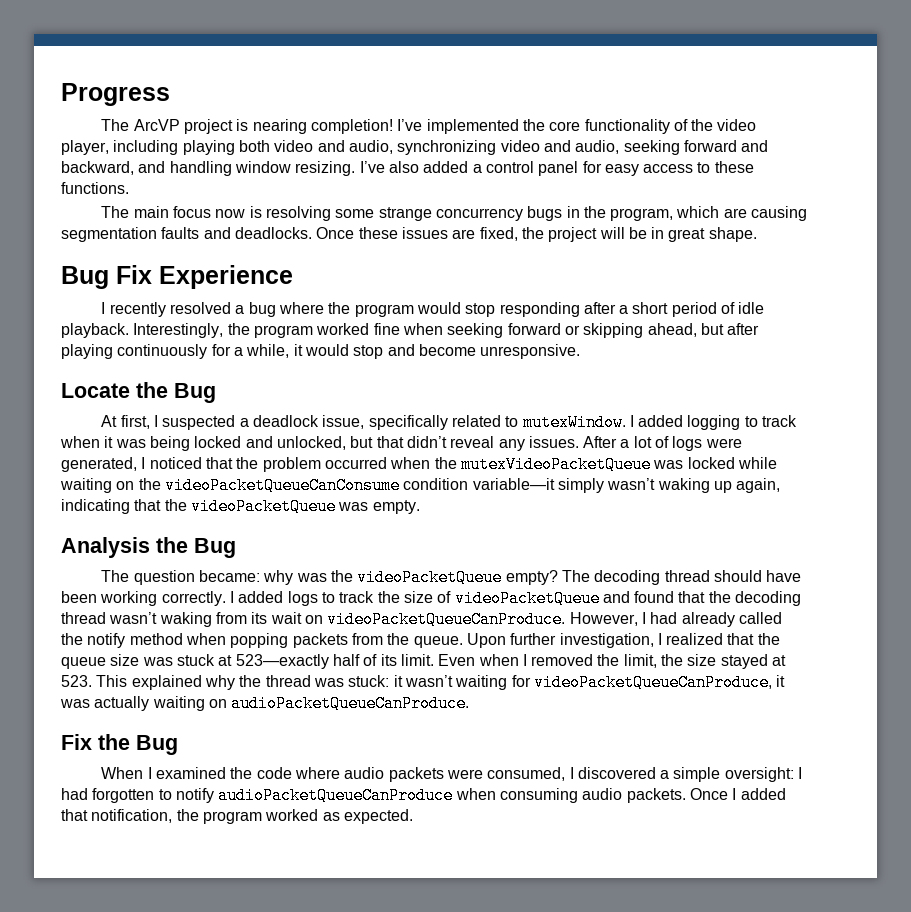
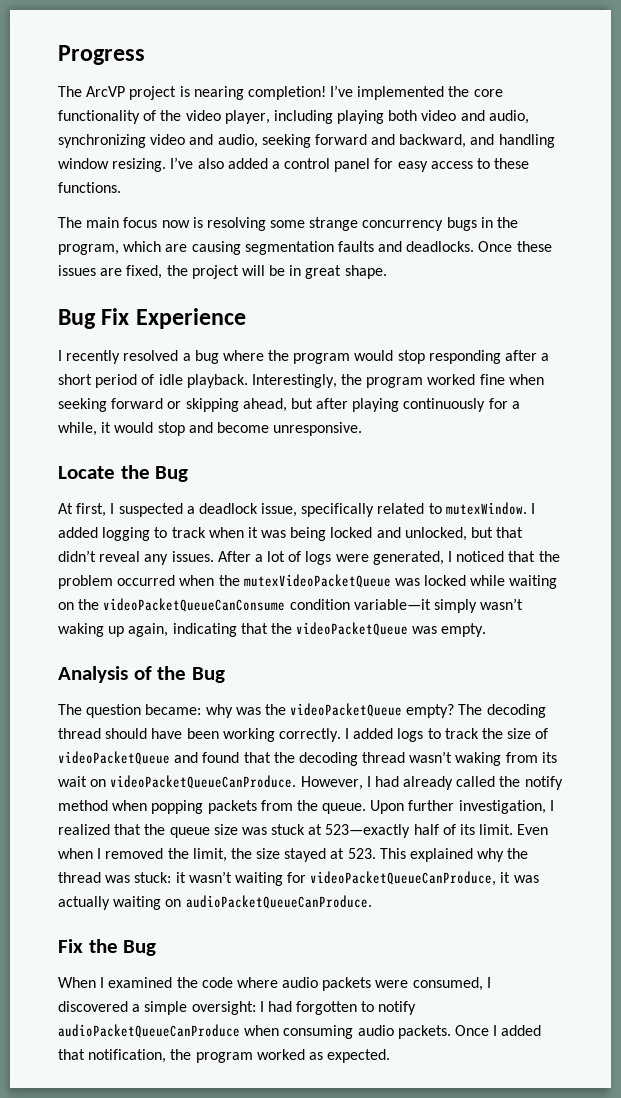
- Analysis the Bug
+ Analysis of the Bug

